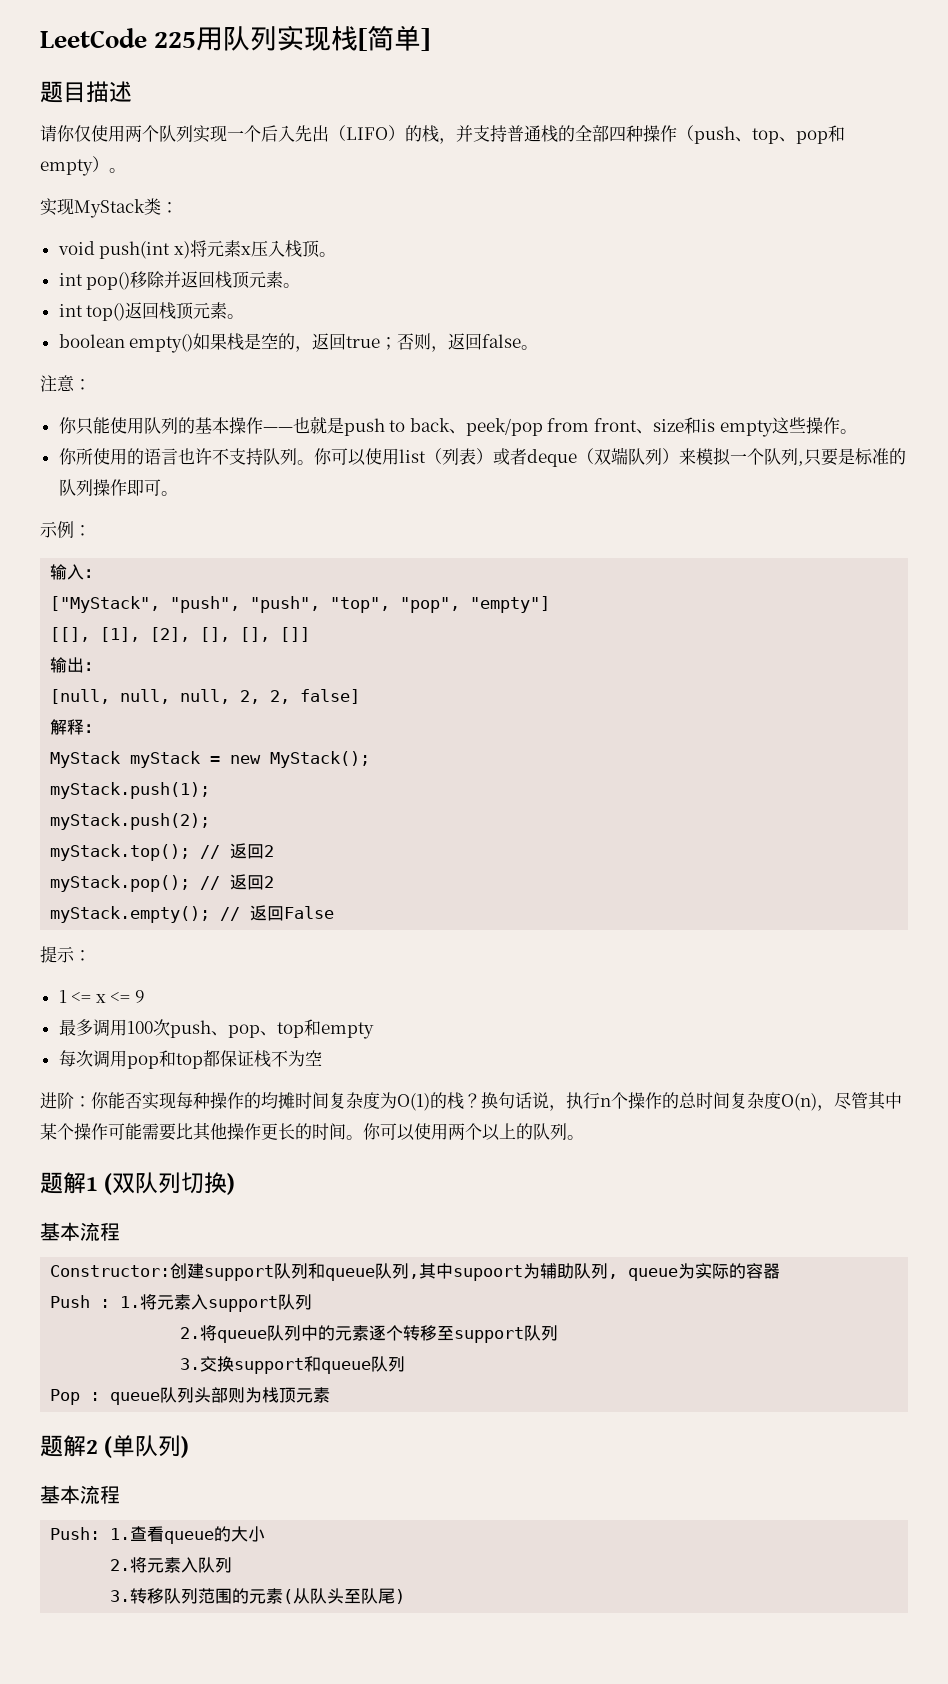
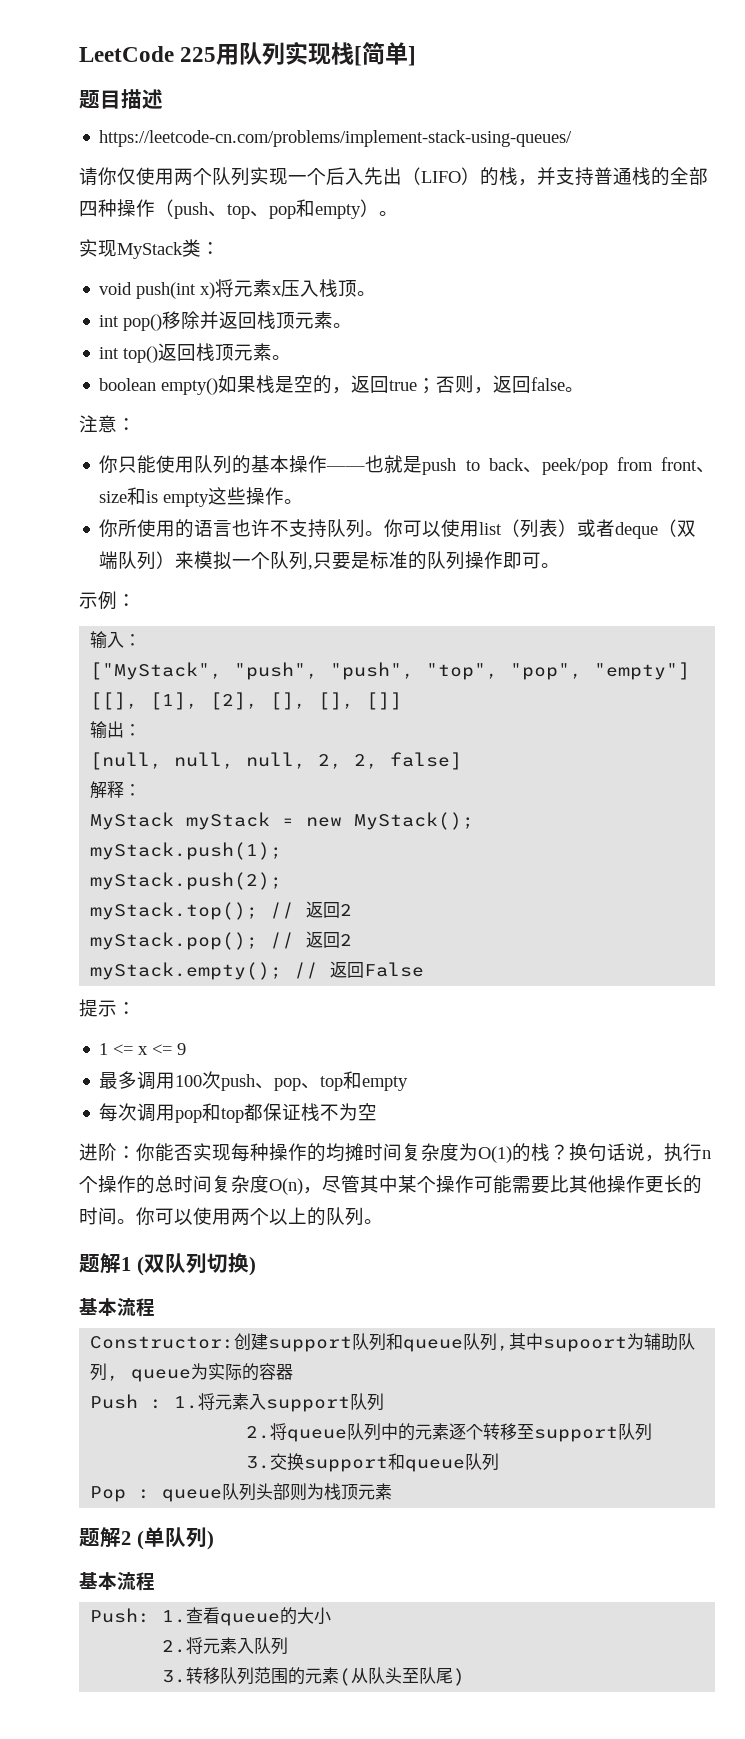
+ https://leetcode-cn.com/problems/implement-stack-using-queues/

